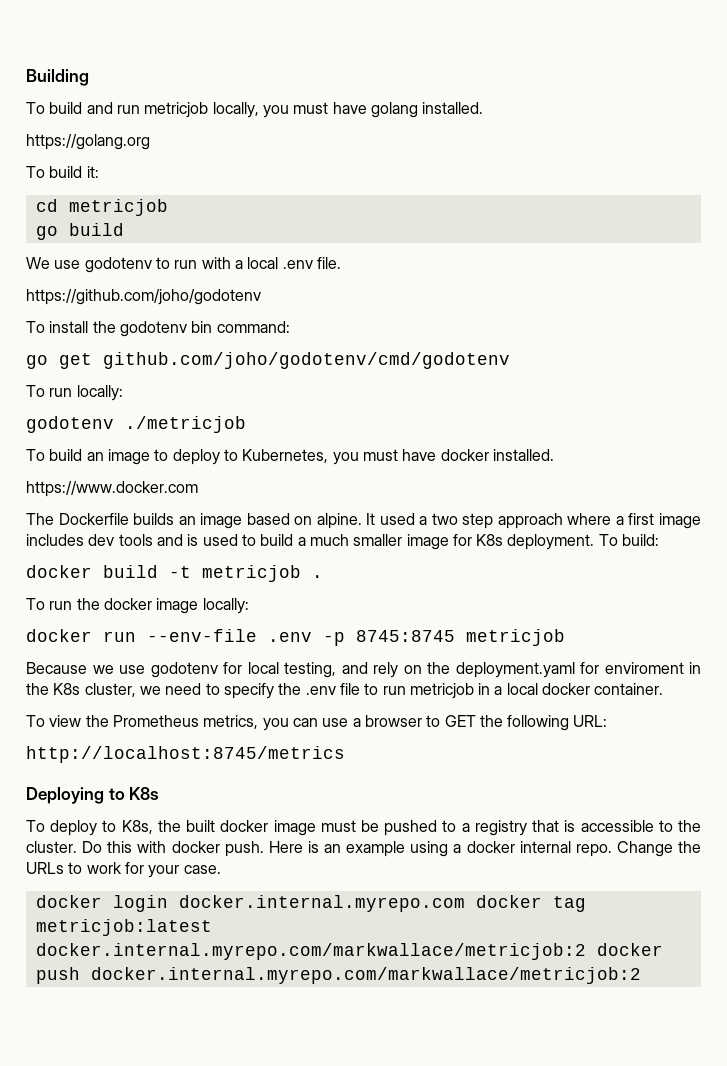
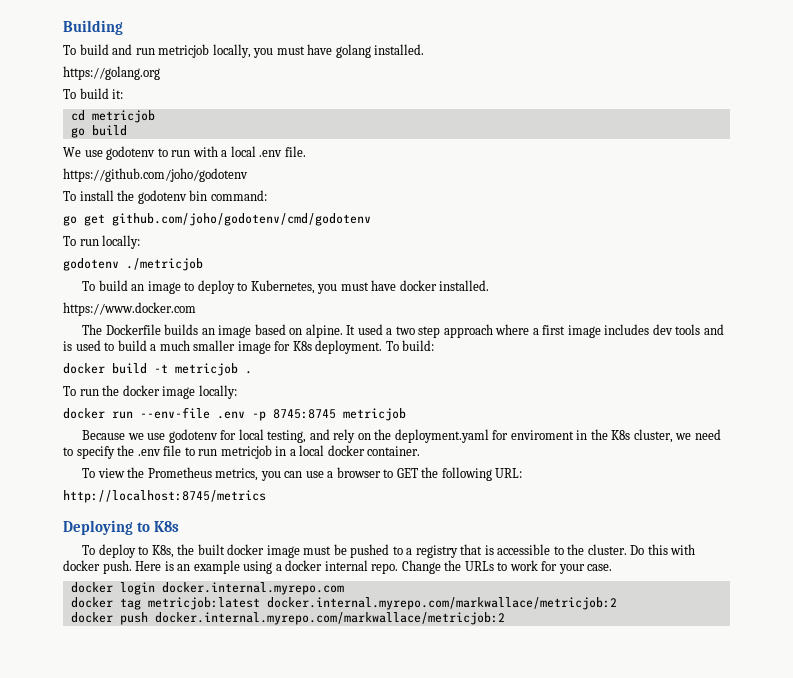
- docker login docker.internal.myrepo.com docker tag metricjob:latest docker.internal.myrepo.com/markwallace/metricjob:2 docker push docker.internal.myrepo.com/markwallace/metricjob:2
+ docker login docker.internal.myrepo.com
+ docker tag metricjob:latest docker.internal.myrepo.com/markwallace/metricjob:2
+ docker push docker.internal.myrepo.com/markwallace/metricjob:2

